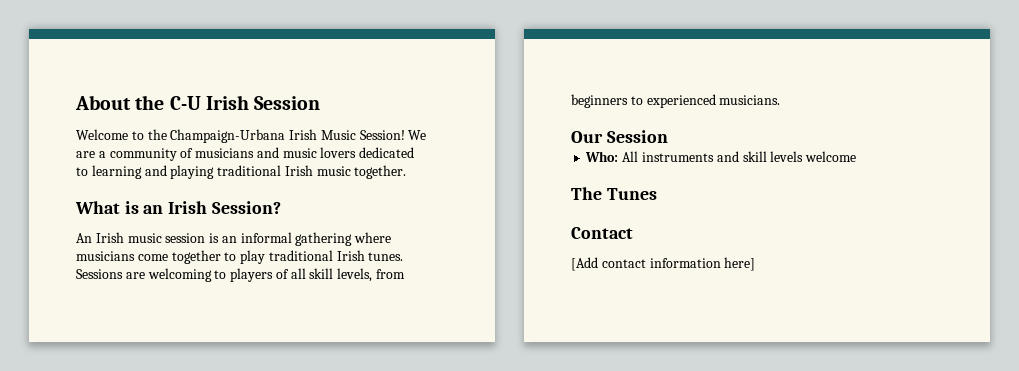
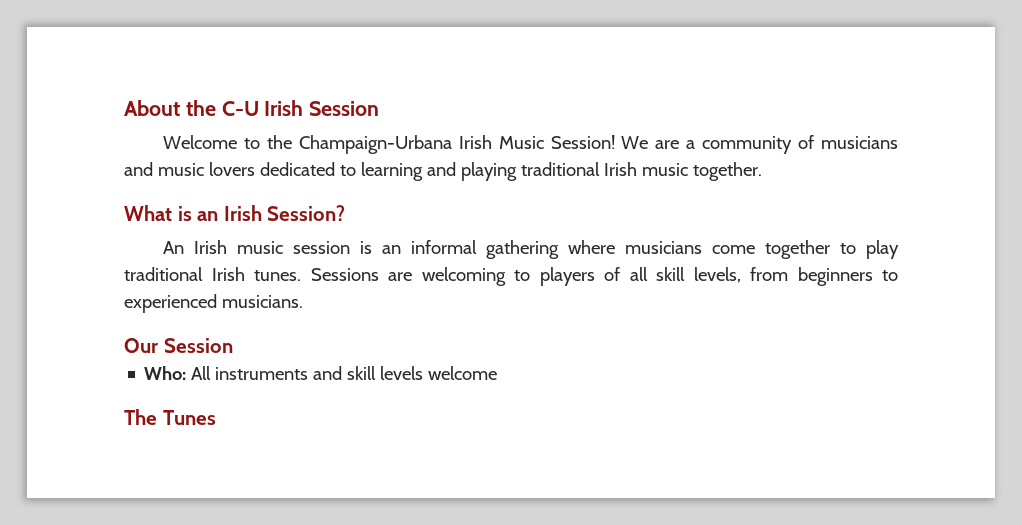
- Contact
- [Add contact information here]

